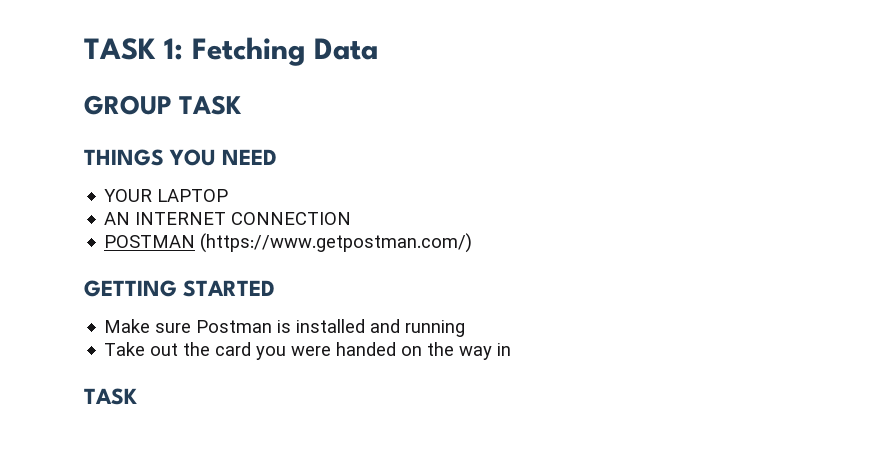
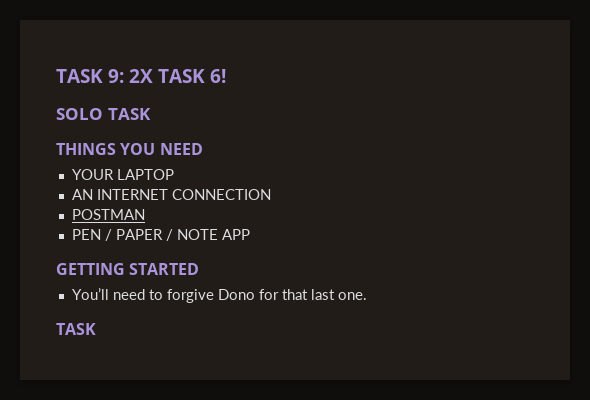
- TASK 1: Fetching Data
- GROUP TASK
+ TASK 9: 2X TASK 6!
+ SOLO TASK
- POSTMAN (https://www.getpostman.com/)
+ POSTMAN
+ PEN / PAPER / NOTE APP
  GETTING STARTED
- Make sure Postman is installed and running
- Take out the card you were handed on the way in
+ You’ll need to forgive Dono for that last one.

